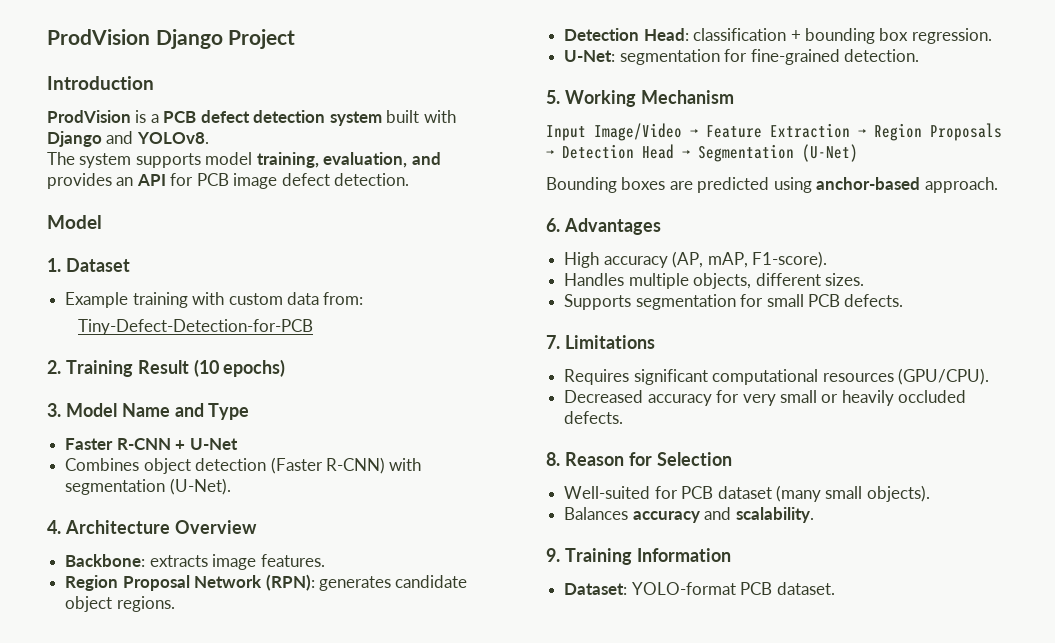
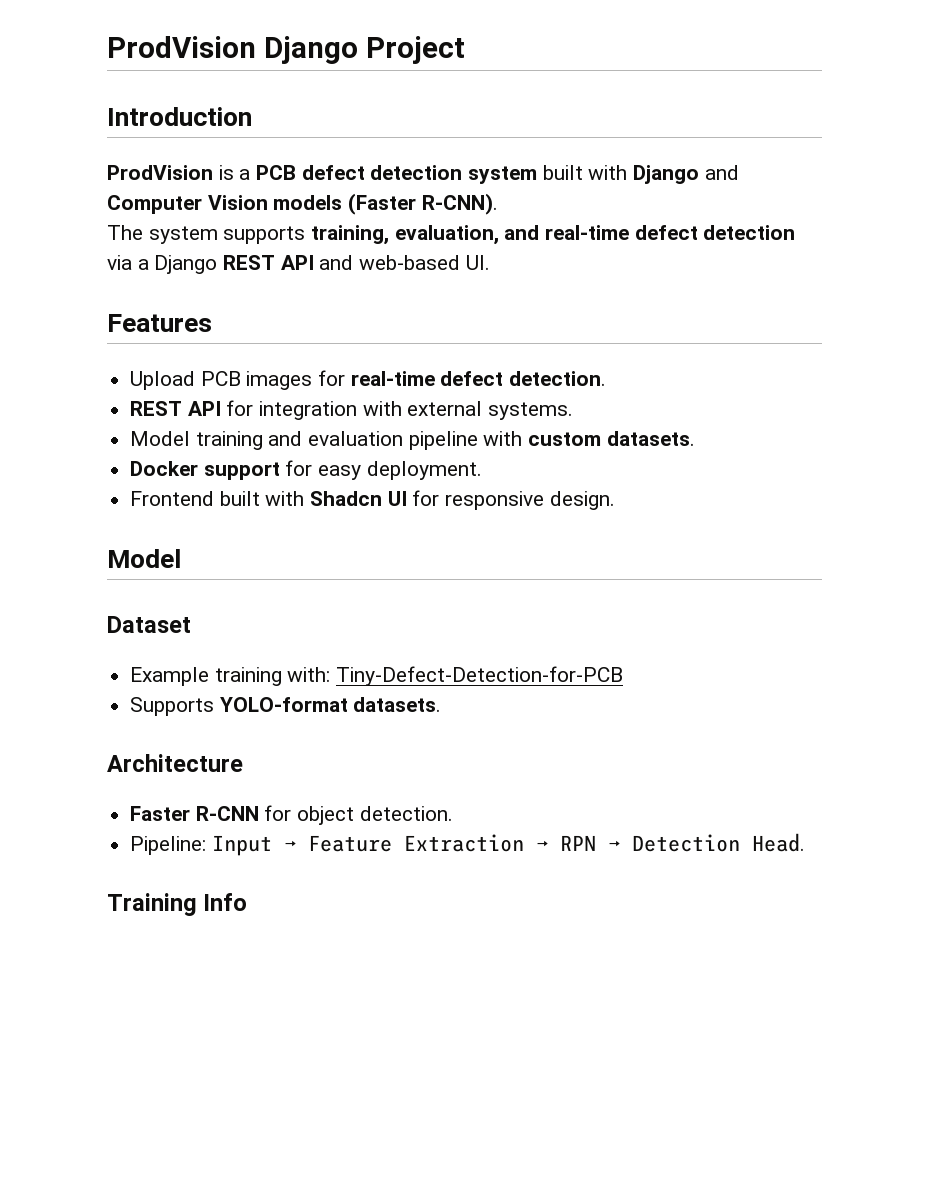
- ProdVision is a PCB defect detection system built with Django and YOLOv8.
+ ProdVision is a PCB defect detection system built with Django and Computer Vision models (Faster R-CNN).
- The system supports model training, evaluation, and provides an API for PCB image defect detection.
+ The system supports training, evaluation, and real-time defect detection via a Django REST API and web-based UI.
+ Features
+ Upload PCB images for real-time defect detection.
+ REST API for integration with external systems.
+ Model training and evaluation pipeline with custom datasets.
+ Docker support for easy deployment.
+ Frontend built with Shadcn UI for responsive design.
- 1. Dataset
+ Dataset
- Example training with custom data from:
- Tiny-Defect-Detection-for-PCB
- 2. Training Result (10 epochs)
- 3. Model Name and Type
- Faster R-CNN + U-Net
- Combines object detection (Faster R-CNN) with segmentation (U-Net).
- 4. Architecture Overview
- Backbone: extracts image features.
- Region Proposal Network (RPN): generates candidate object regions.
- Detection Head: classification + bounding box regression.
- U-Net: segmentation for fine-grained detection.
- 5. Working Mechanism
- Input Image/Video → Feature Extraction → Region Proposals → Detection Head → Segmentation (U-Net)
- Bounding boxes are predicted using anchor-based approach.
- 6. Advantages
- High accuracy (AP, mAP, F1-score).
- Handles multiple objects, different sizes.
- Supports segmentation for small PCB defects.
- 7. Limitations
- Requires significant computational resources (GPU/CPU).
- Decreased accuracy for very small or heavily occluded defects.
- 8. Reason for Selection
- Well-suited for PCB dataset (many small objects).
- Balances accuracy and scalability.
- 9. Training Information
- Dataset: YOLO-format PCB dataset.
+ Example training with: Tiny-Defect-Detection-for-PCB
+ Supports YOLO-format datasets.
+ Architecture
+ Faster R-CNN for object detection.
+ Pipeline: Input → Feature Extraction → RPN → Detection Head.
+ Training Info

